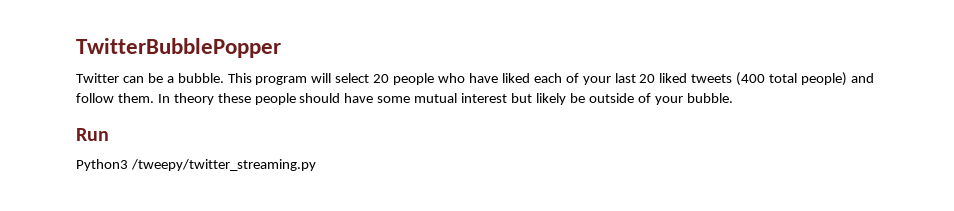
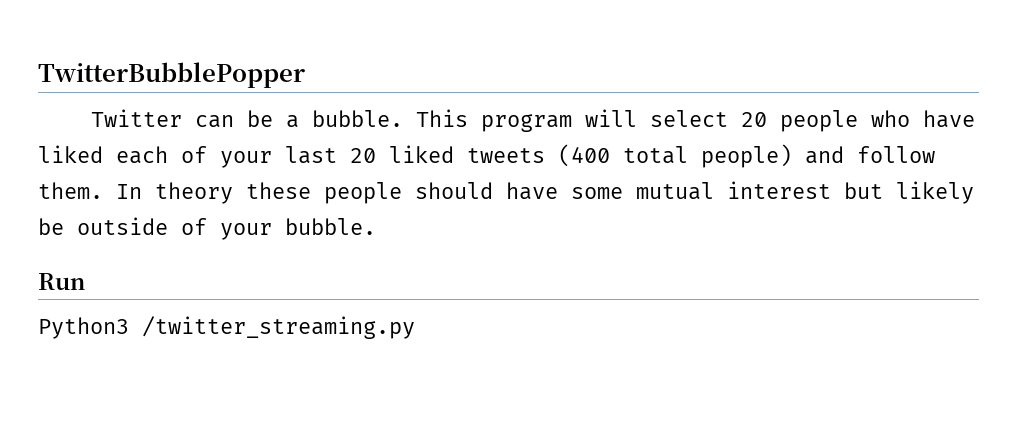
- Python3 /tweepy/twitter_streaming.py
+ Python3 /twitter_streaming.py

